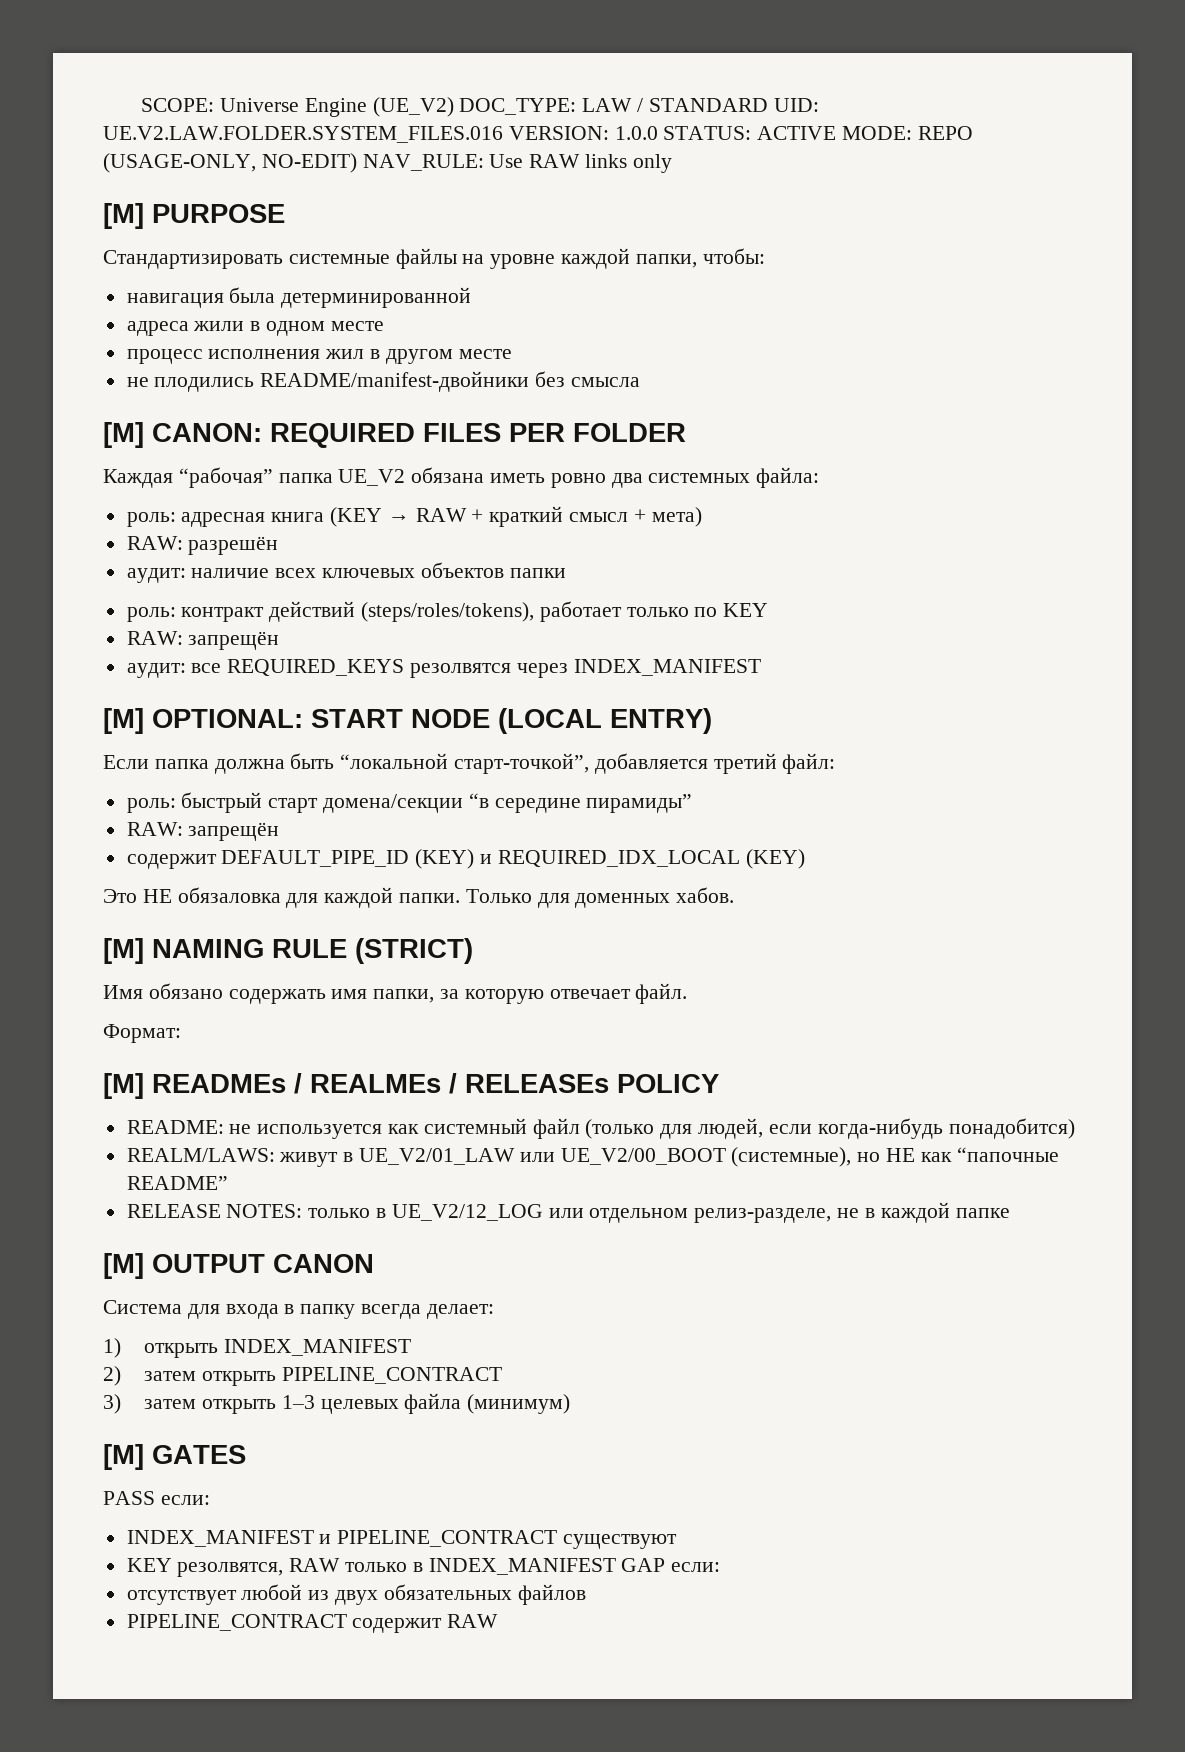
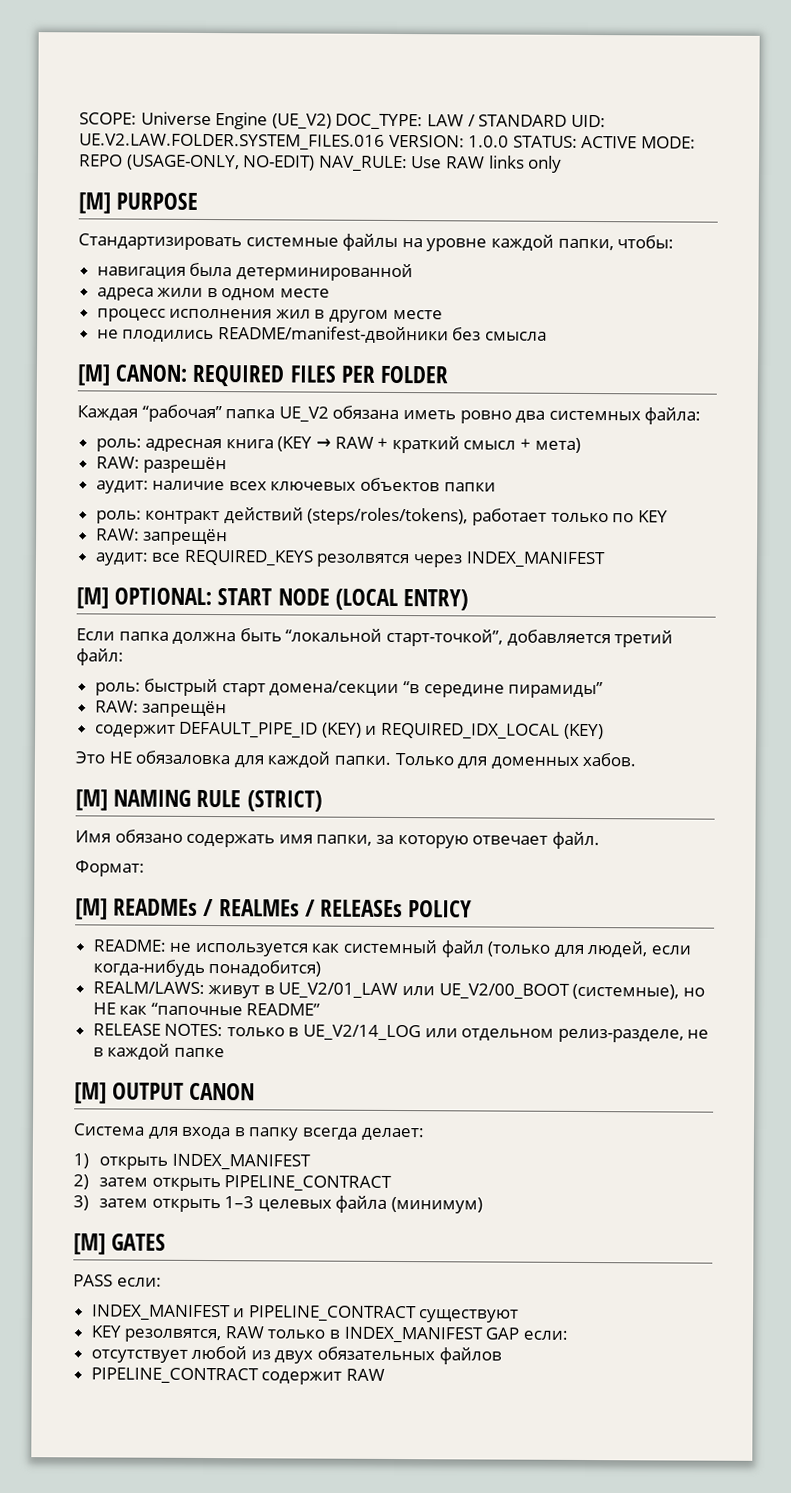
- RELEASE NOTES: только в UE_V2/12_LOG или отдельном релиз-разделе, не в каждой папке
+ RELEASE NOTES: только в UE_V2/14_LOG или отдельном релиз-разделе, не в каждой папке

